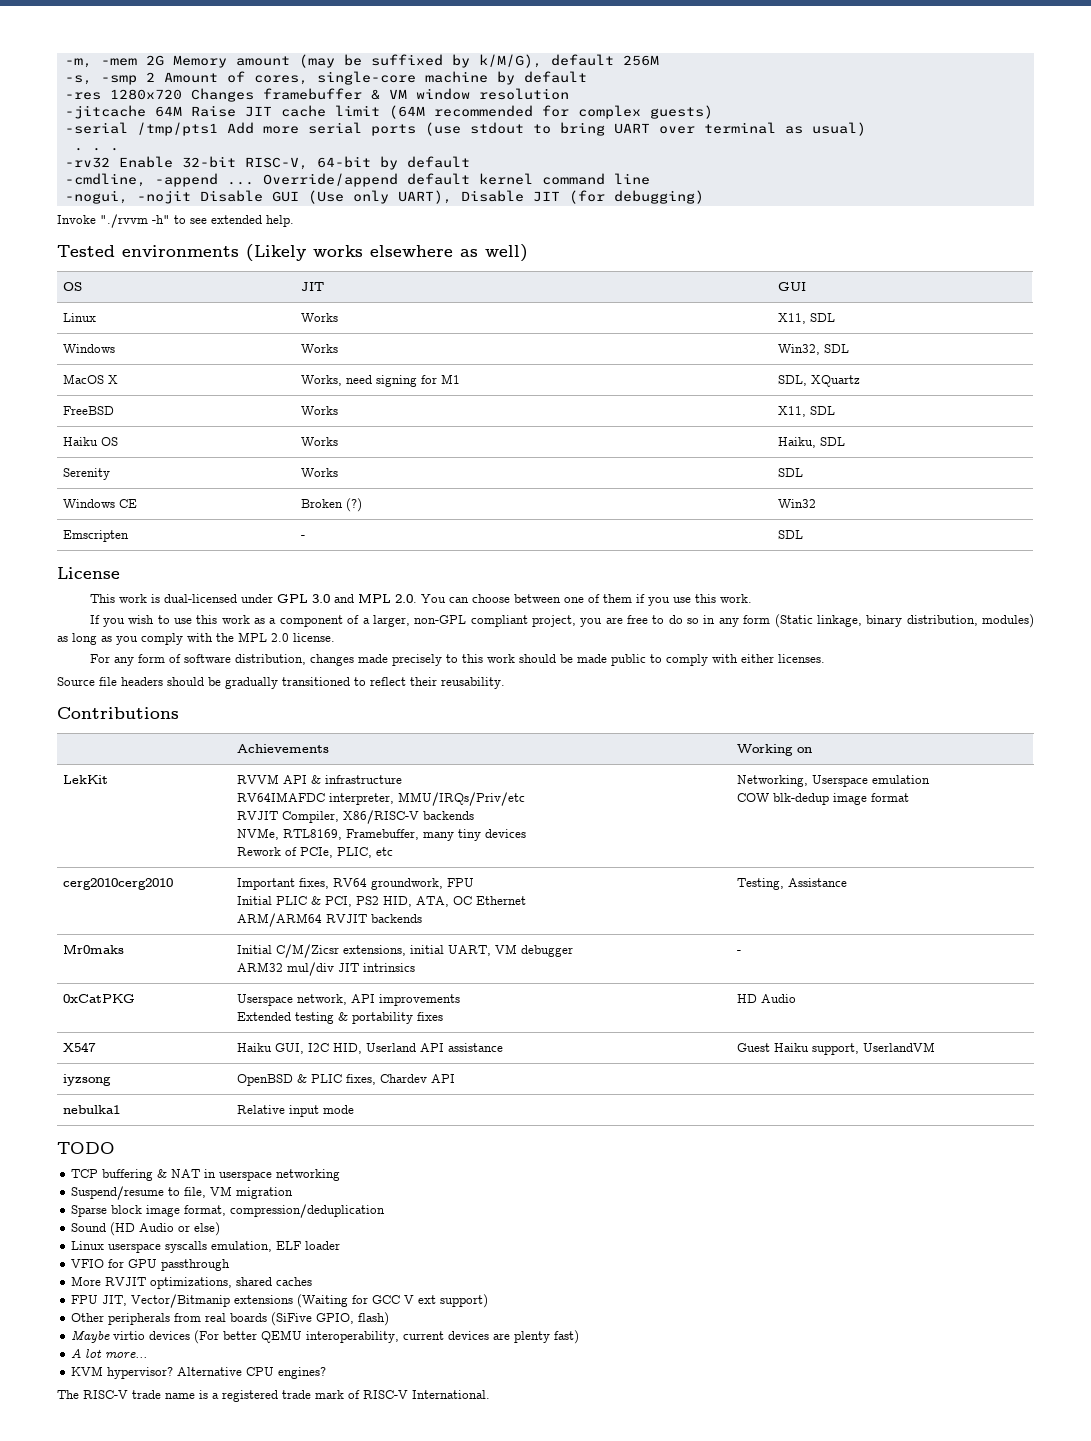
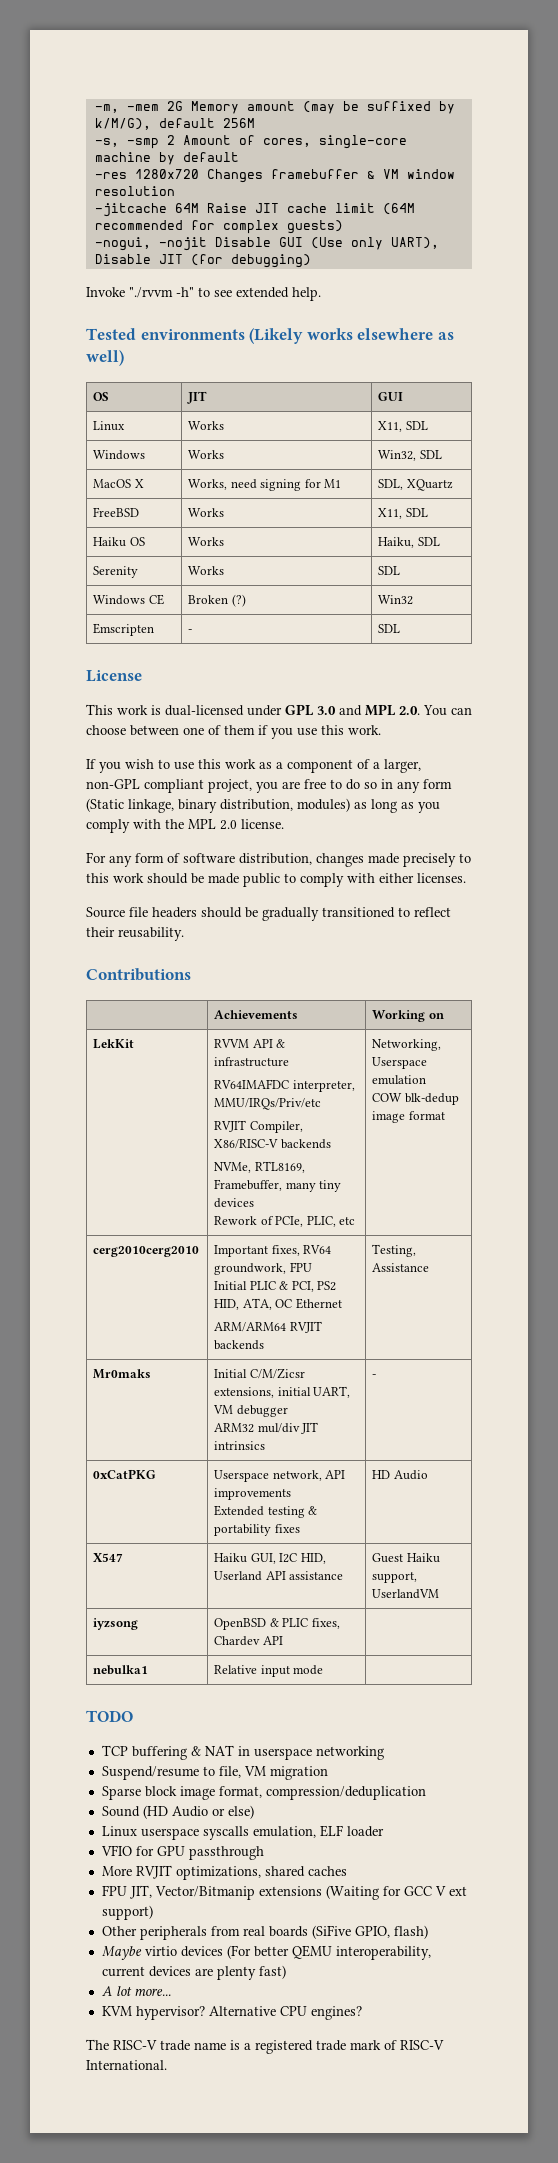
- -serial /tmp/pts1 Add more serial ports (use stdout to bring UART over terminal as usual)
- . . .
- -rv32 Enable 32-bit RISC-V, 64-bit by default
- -cmdline, -append ... Override/append default kernel command line

